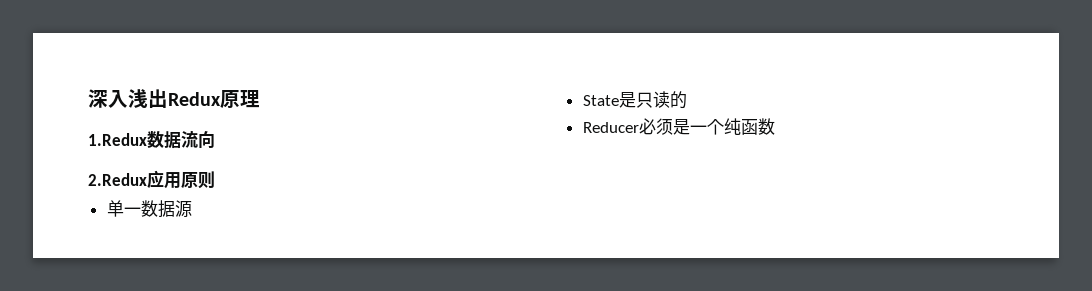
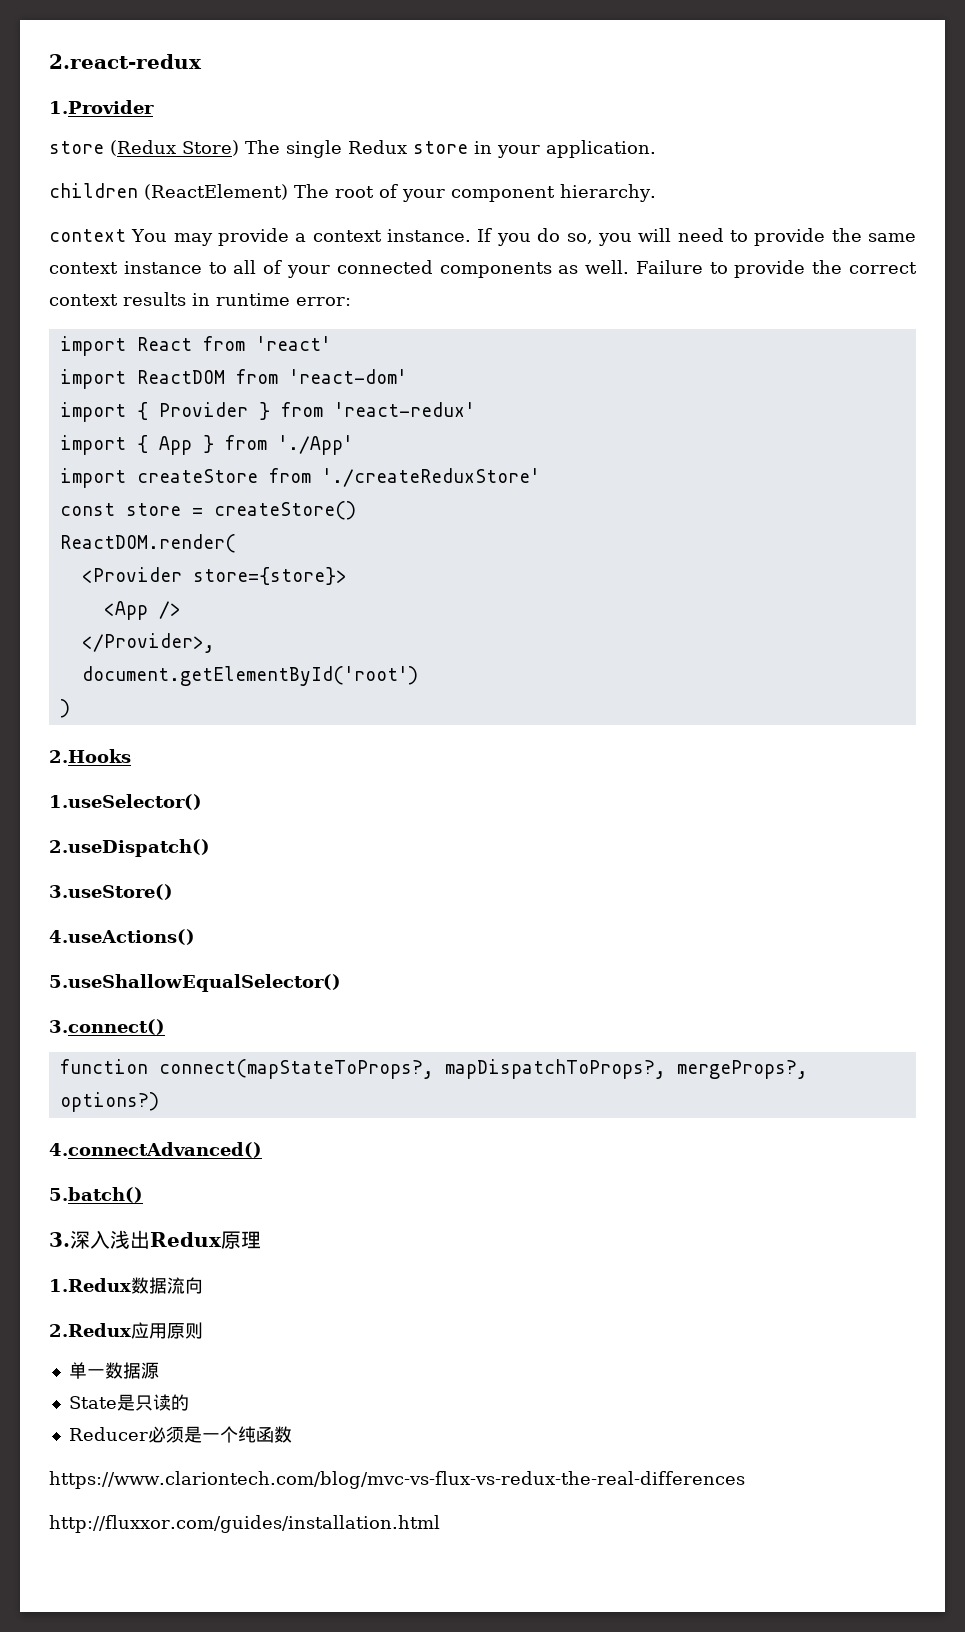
- 深入浅出Redux原理
+ 2.react-redux
+ 1.Provider
+ store (Redux Store) The single Redux store in your application.
+ children (ReactElement) The root of your component hierarchy.
+ context You may provide a context instance. If you do so, you will need to provide the same context instance to all of your connected components as well. Failure to provide the correct context results in runtime error:
+ import React from 'react'
+ import ReactDOM from 'react-dom'
+ import { Provider } from 'react-redux'
+ import { App } from './App'
+ import createStore from './createReduxStore'
+ const store = createStore()
+ ReactDOM.render(
+ <Provider store={store}>
+ <App />
+ </Provider>,
+ document.getElementById('root')
+ )
+ 2.Hooks
+ 1.useSelector()
+ 2.useDispatch()
+ 3.useStore()
+ 4.useActions()
+ 5.useShallowEqualSelector()
+ 3.connect()
+ function connect(mapStateToProps?, mapDispatchToProps?, mergeProps?, options?)
+ 4.connectAdvanced()
+ 5.batch()
+ 3.深入浅出Redux原理
+ https://www.clariontech.com/blog/mvc-vs-flux-vs-redux-the-real-differences
+ http://fluxxor.com/guides/installation.html

